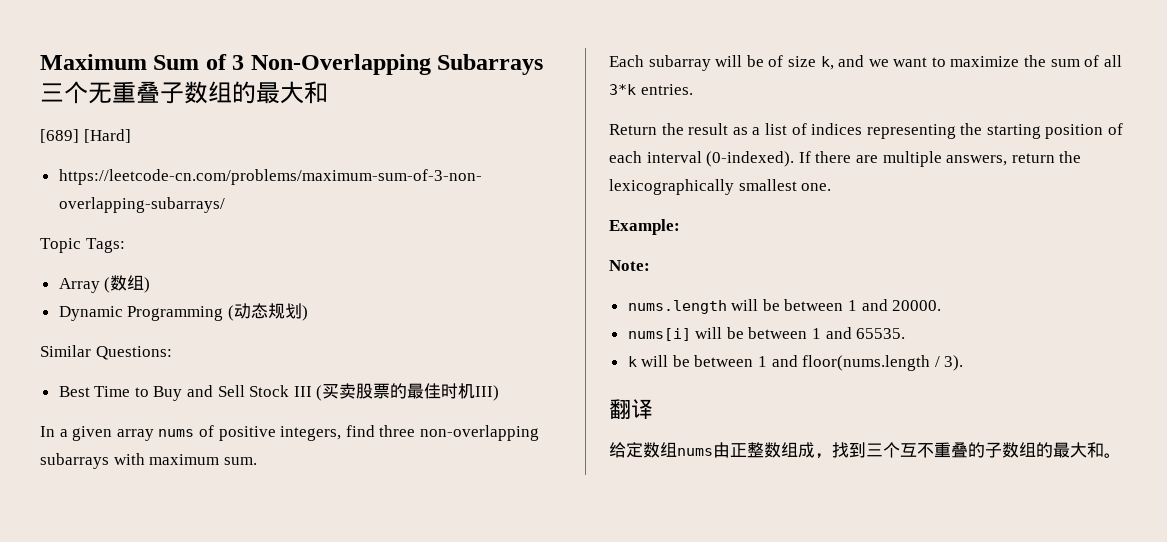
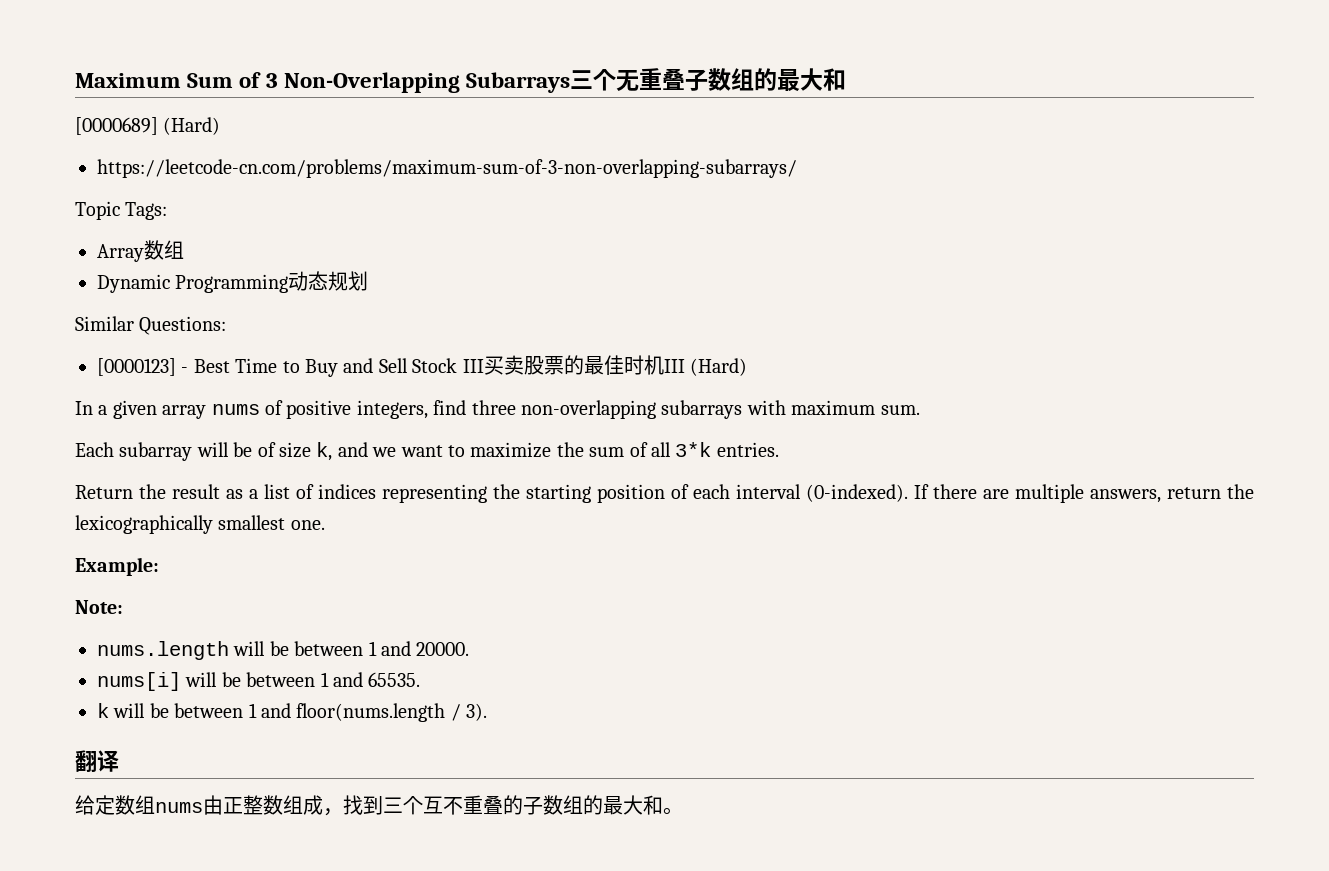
- [689] [Hard]
+ [0000689] (Hard)
- Array (数组)
+ Array数组
- Dynamic Programming (动态规划)
+ Dynamic Programming动态规划
- Best Time to Buy and Sell Stock III (买卖股票的最佳时机III)
+ [0000123] - Best Time to Buy and Sell Stock III买卖股票的最佳时机III (Hard)

